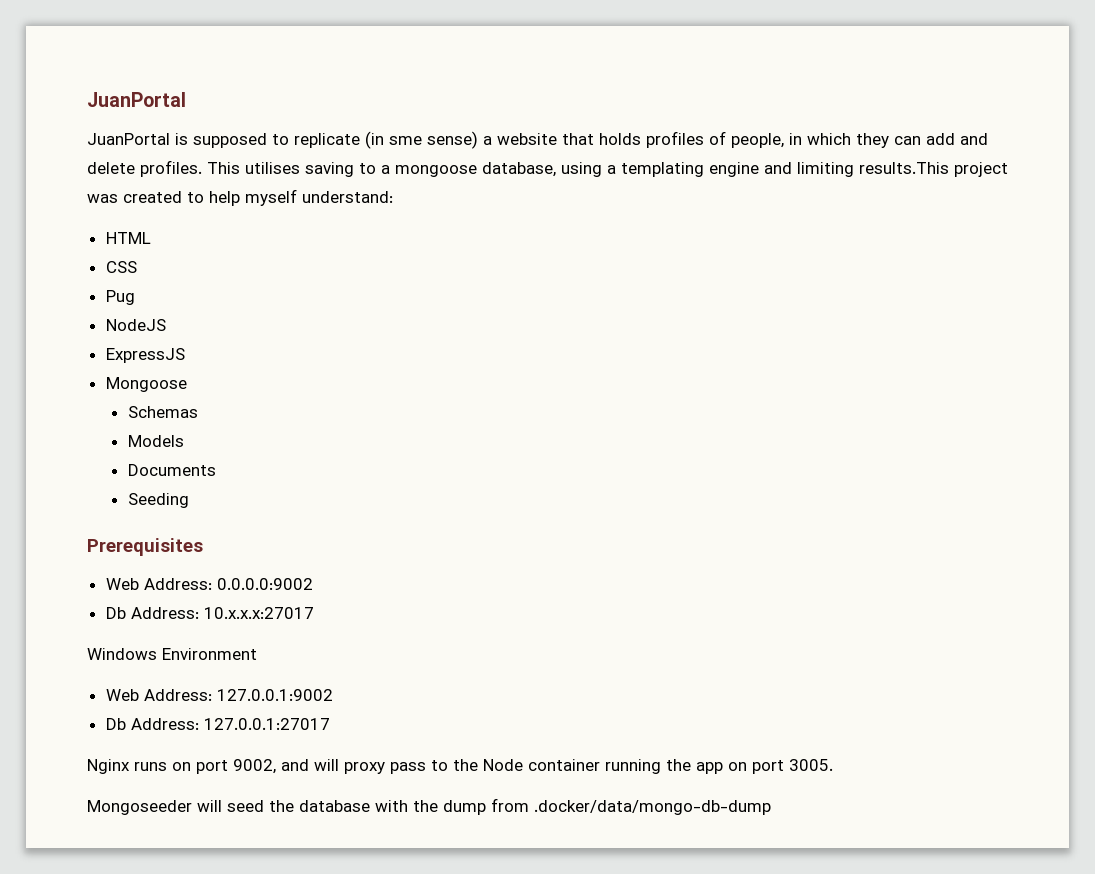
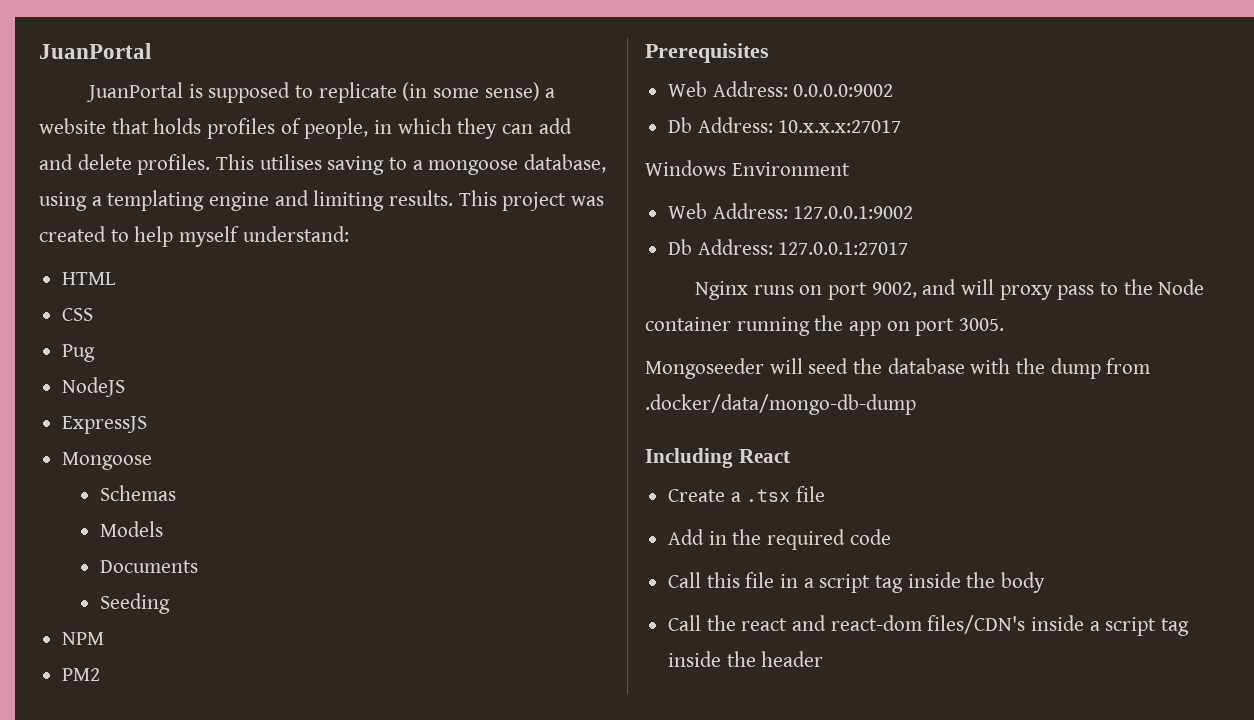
- JuanPortal is supposed to replicate (in sme sense) a website that holds profiles of people, in which they can add and delete profiles.
+ JuanPortal is supposed to replicate (in some sense) a website that holds profiles of people, in which they can add and delete profiles.
- This utilises saving to a mongoose database, using a templating engine and limiting results.This project was created to help myself understand:
+ This utilises saving to a mongoose database, using a templating engine and limiting results. This project was created to help myself understand:
+ NPM
+ PM2
+ Including React
+ Create a .tsx file
+ Add in the required code
+ Call this file in a script tag inside the body
+ Call the react and react-dom files/CDN's inside a script tag inside the header

